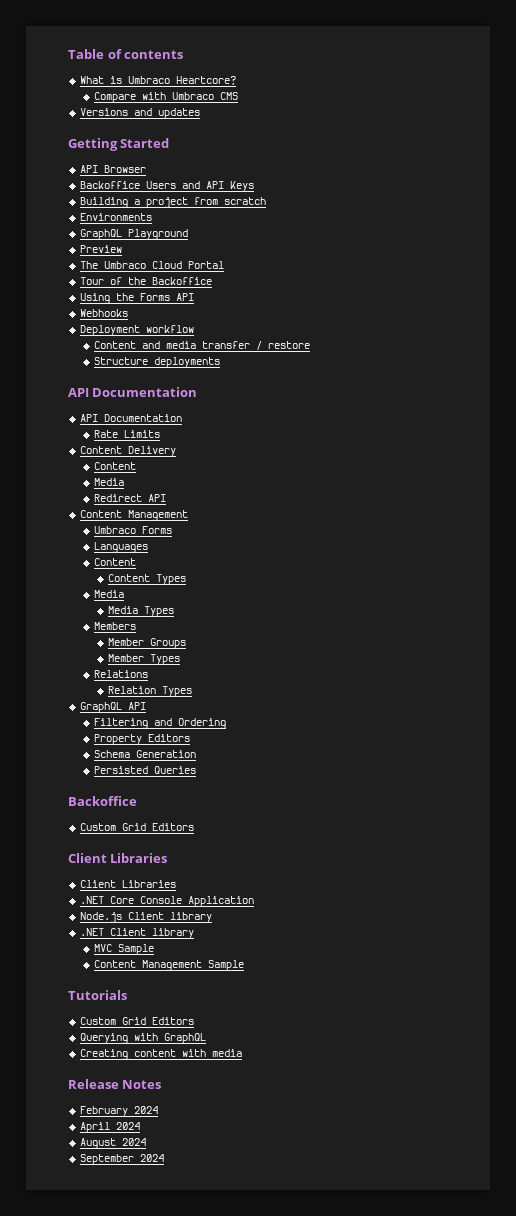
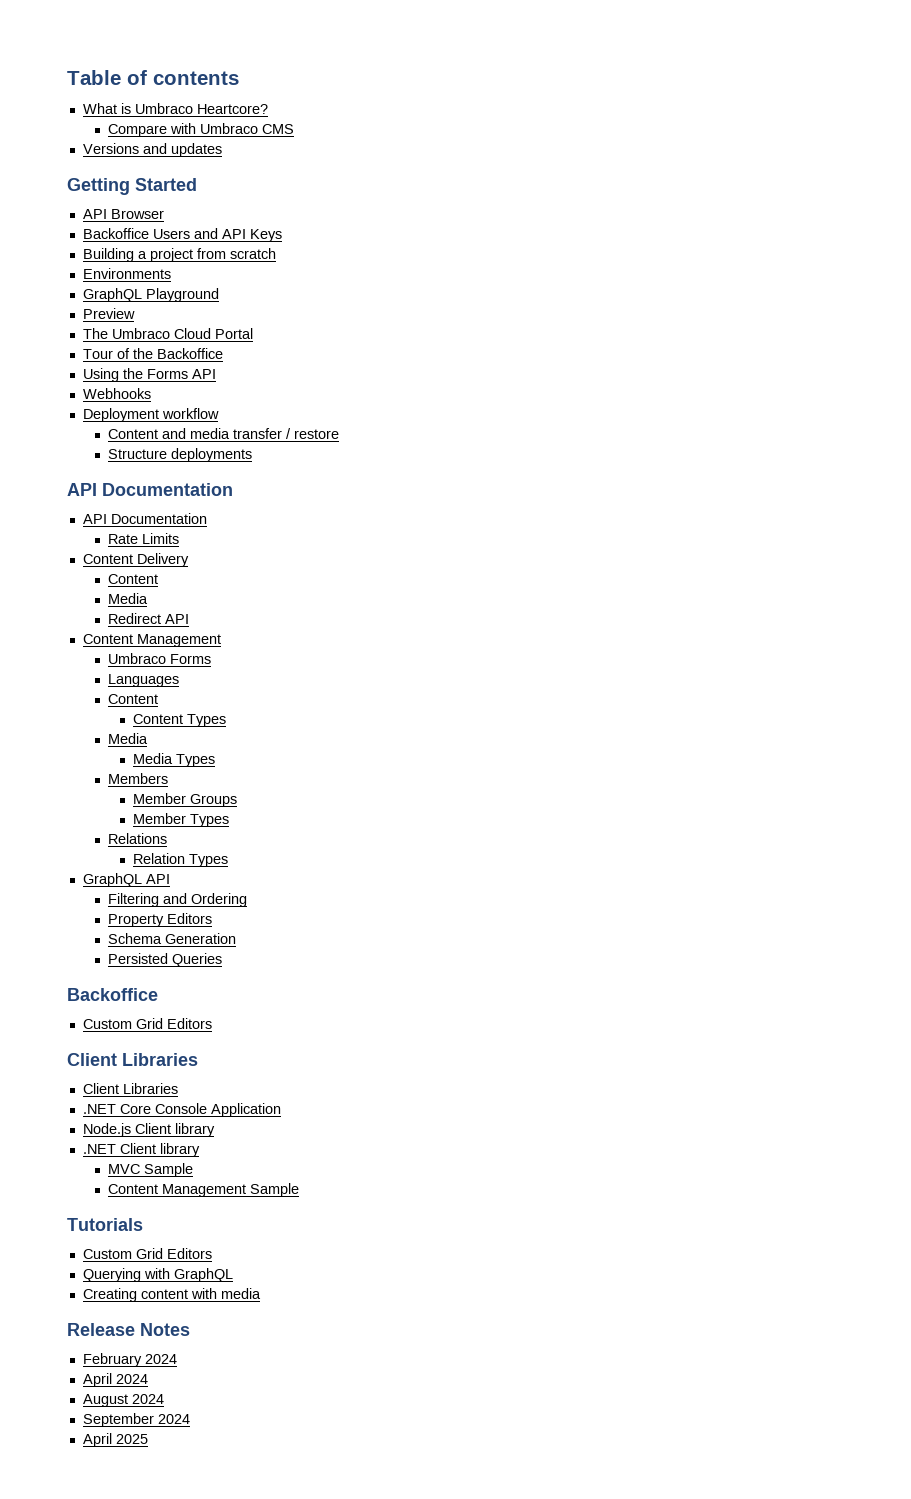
+ April 2025

